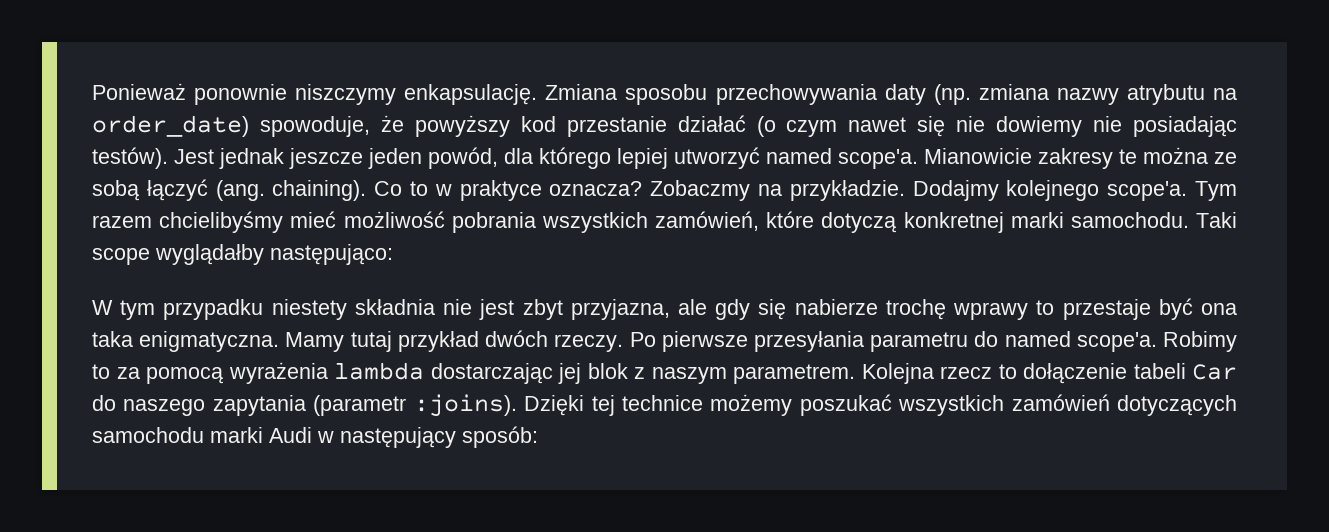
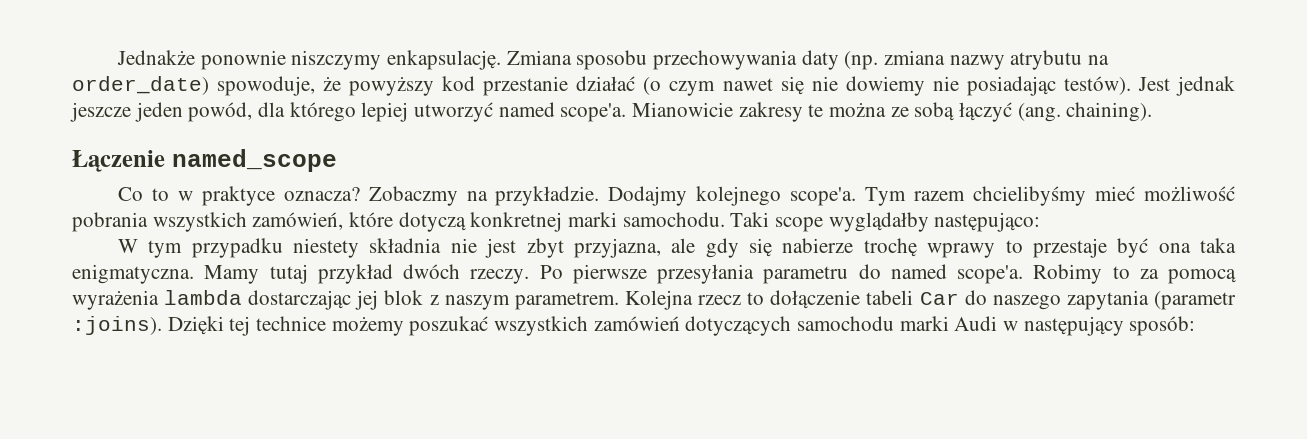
- Ponieważ ponownie niszczymy enkapsulację.
+ Jednakże ponownie niszczymy enkapsulację.
- Mianowicie zakresy te można ze sobą łączyć (ang. chaining). Co to w praktyce oznacza?
+ Mianowicie zakresy te można ze sobą łączyć (ang. chaining).
+ Łączenie named_scope
+ Co to w praktyce oznacza?

